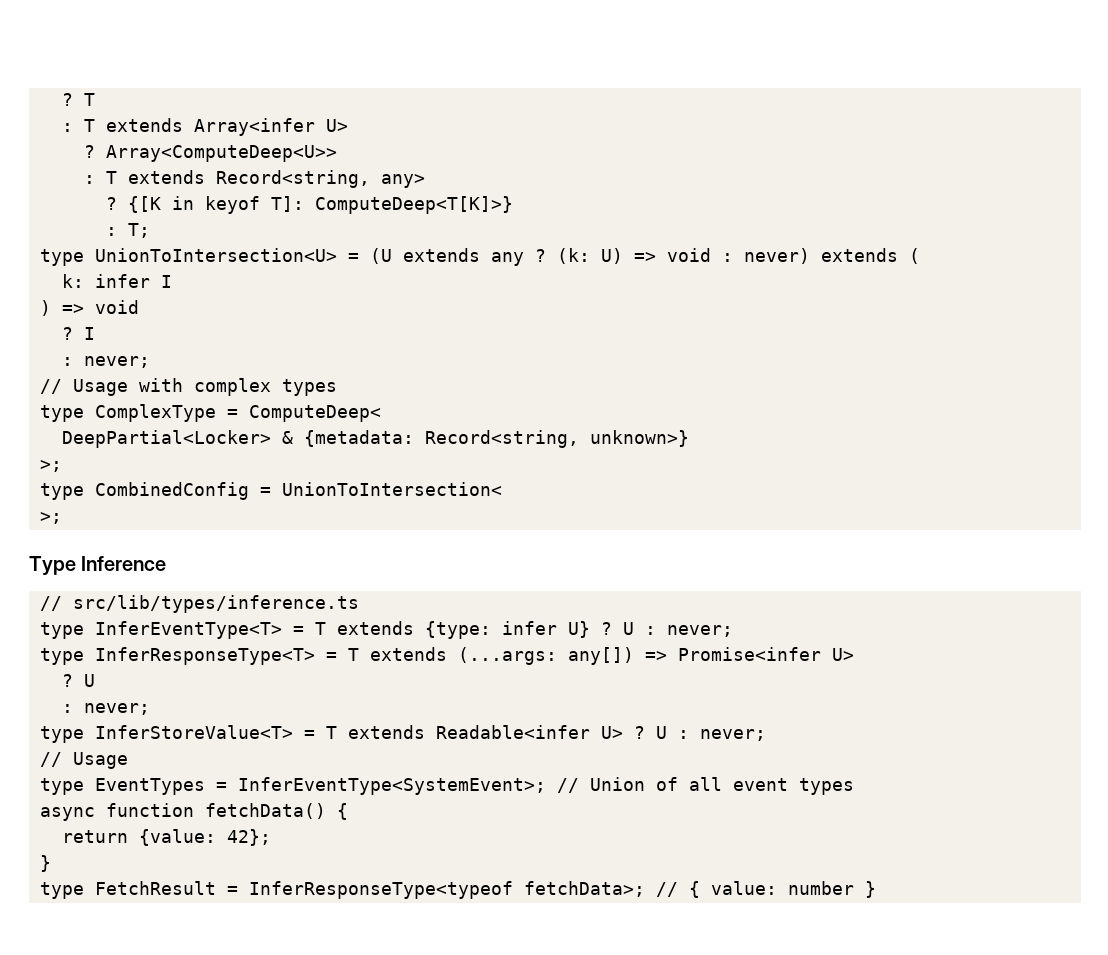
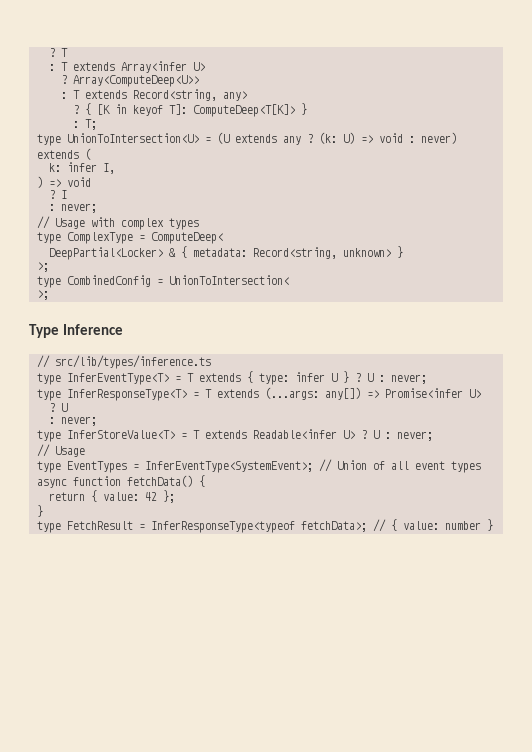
- {[K in keyof T]: ComputeDeep<T[K]>}
+ { [K in keyof T]: ComputeDeep<T[K]> }
- k: infer I
+ k: infer I,
- DeepPartial<Locker> & {metadata: Record<string, unknown>}
+ DeepPartial<Locker> & { metadata: Record<string, unknown> }
- type InferEventType<T> = T extends {type: infer U} ?
+ type InferEventType<T> = T extends { type: infer U } ?
- return {value: 42};
+ return { value: 42 };

